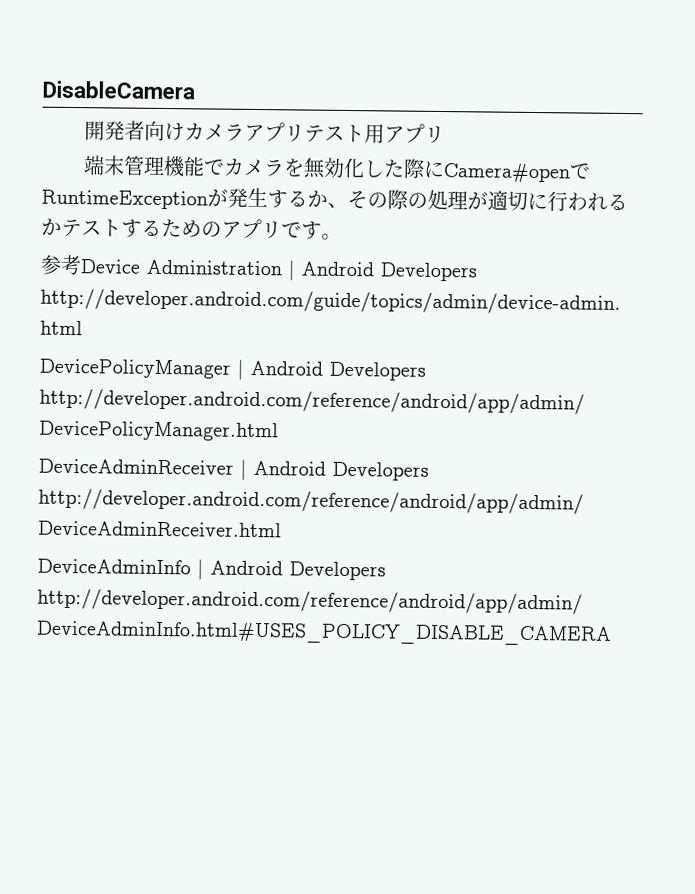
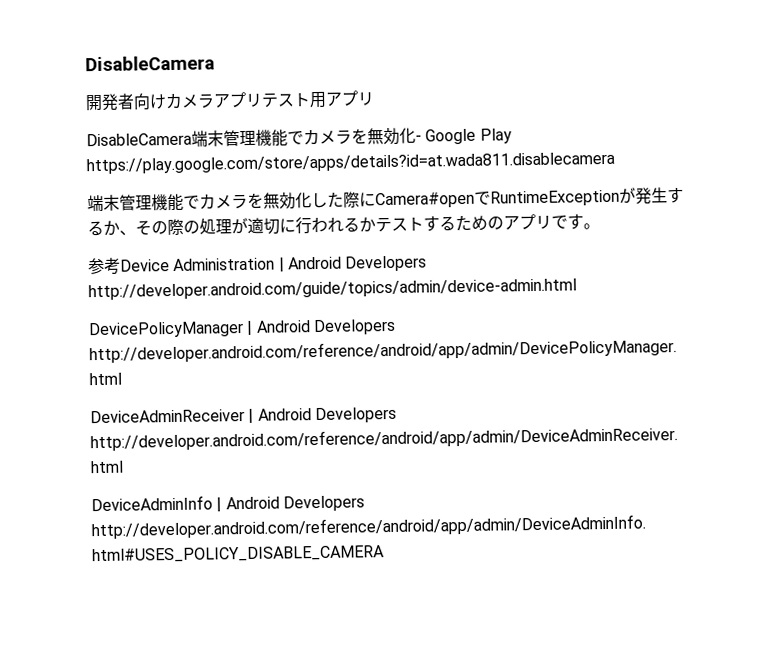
+ DisableCamera端末管理機能でカメラを無効化- Google Play https://play.google.com/store/apps/details?id=at.wada811.disablecamera

